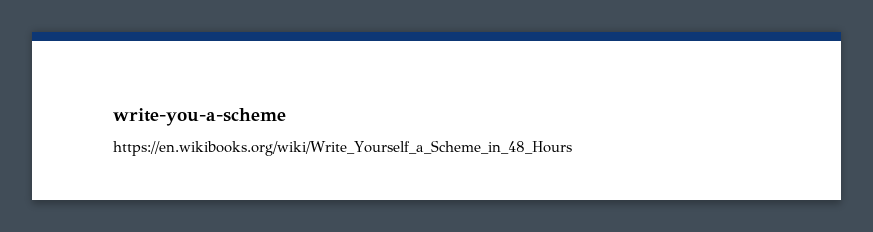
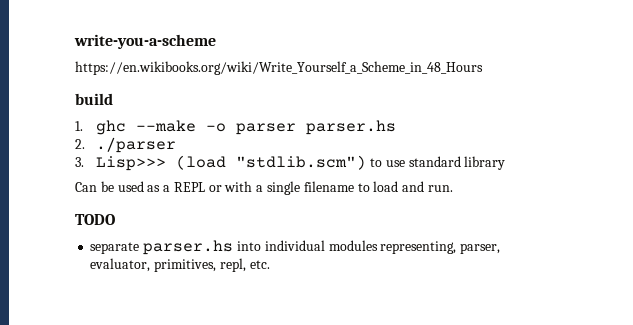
+ build
+ 1. ghc --make -o parser parser.hs
+ 2. ./parser
+ 3. Lisp>>> (load "stdlib.scm") to use standard library
+ Can be used as a REPL or with a single filename to load and run.
+ TODO
+ separate parser.hs into individual modules representing, parser, evaluator, primitives, repl, etc.

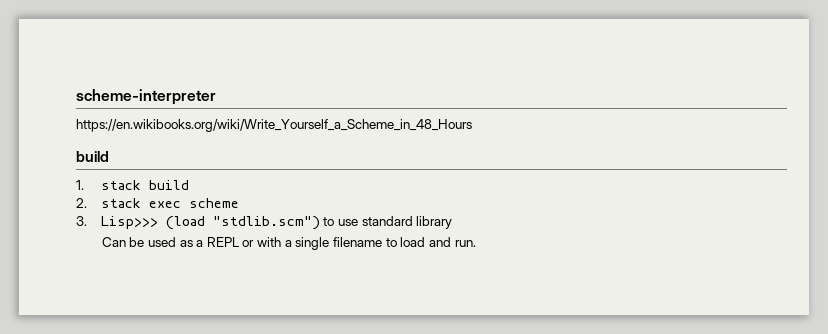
- write-you-a-scheme
+ scheme-interpreter
- 1. ghc --make -o parser parser.hs
- 2. ./parser
+ 1. stack build
+ 2. stack exec scheme
- TODO
- separate parser.hs into individual modules representing, parser, evaluator, primitives, repl, etc.

